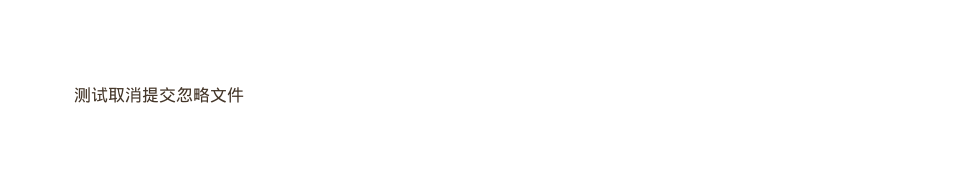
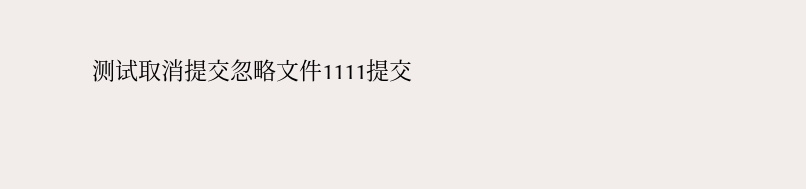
- 测试取消提交忽略文件
+ 测试取消提交忽略文件1111提交

